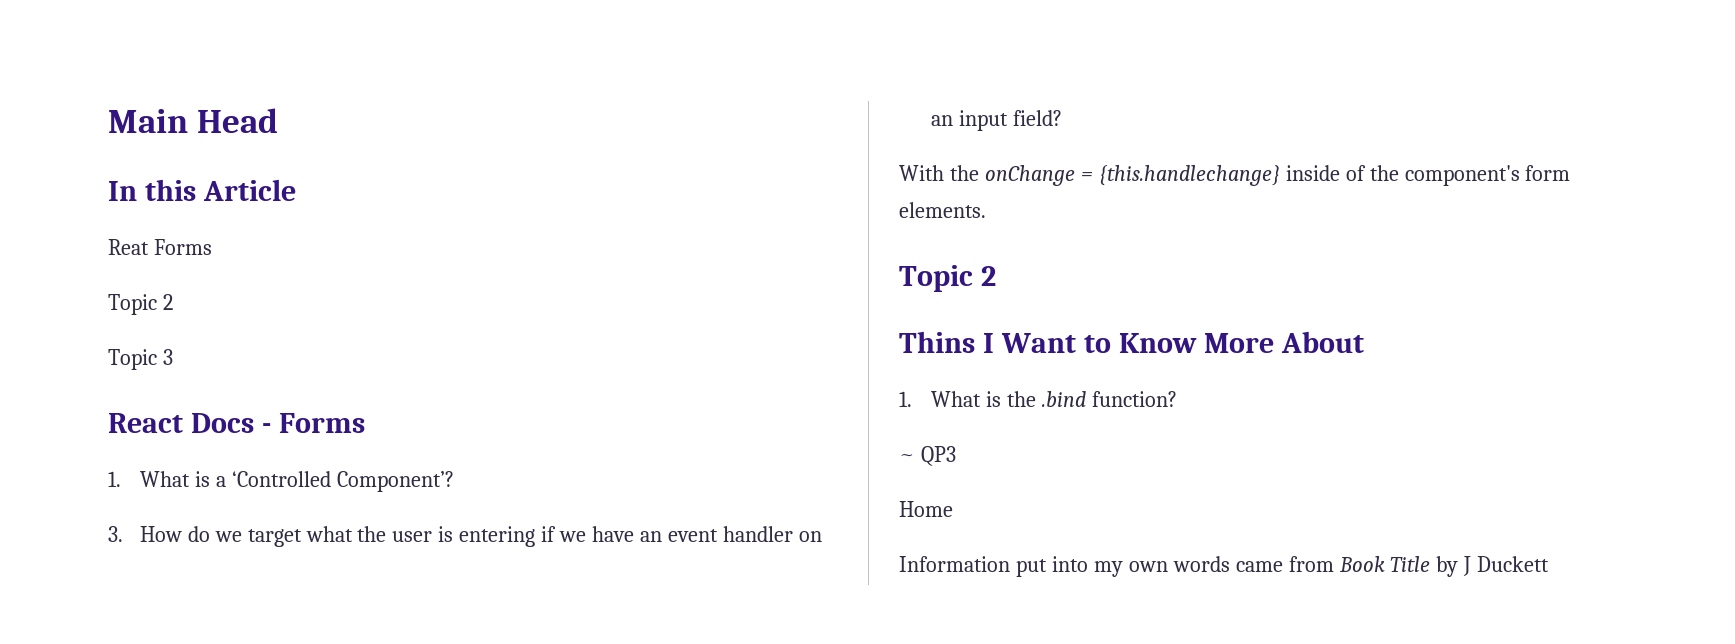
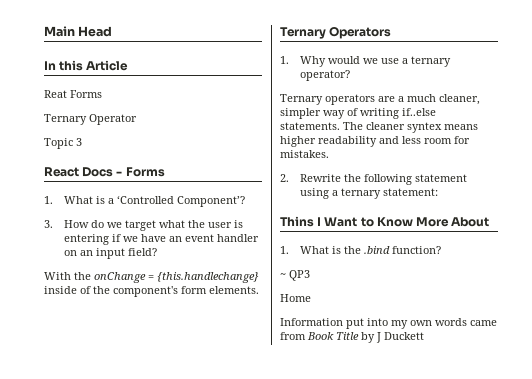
  Reat Forms
- Topic 2
+ Ternary Operator
  With the onChange = {this.handlechange} inside of the component's form elements.
- Topic 2
+ Ternary Operators
+ 1. Why would we use a ternary operator?
+ Ternary operators are a much cleaner, simpler way of writing if..else statements. The cleaner syntex means higher readability and less room for mistakes.
+ 2. Rewrite the following statement using a ternary statement:

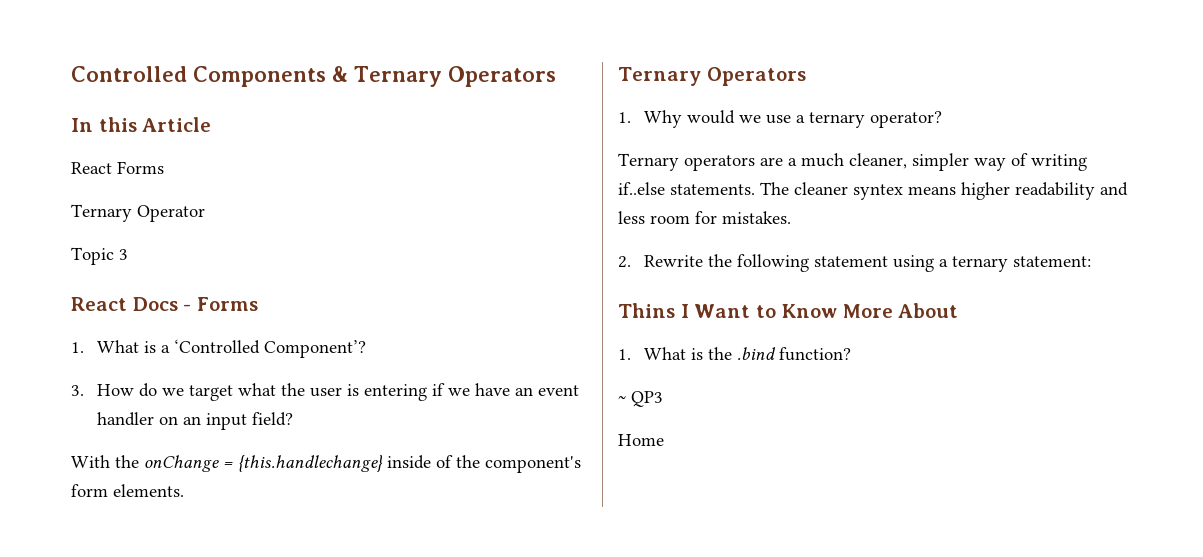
- Main Head
+ Controlled Components & Ternary Operators
- Reat Forms
+ React Forms
- Information put into my own words came from Book Title by J Duckett

